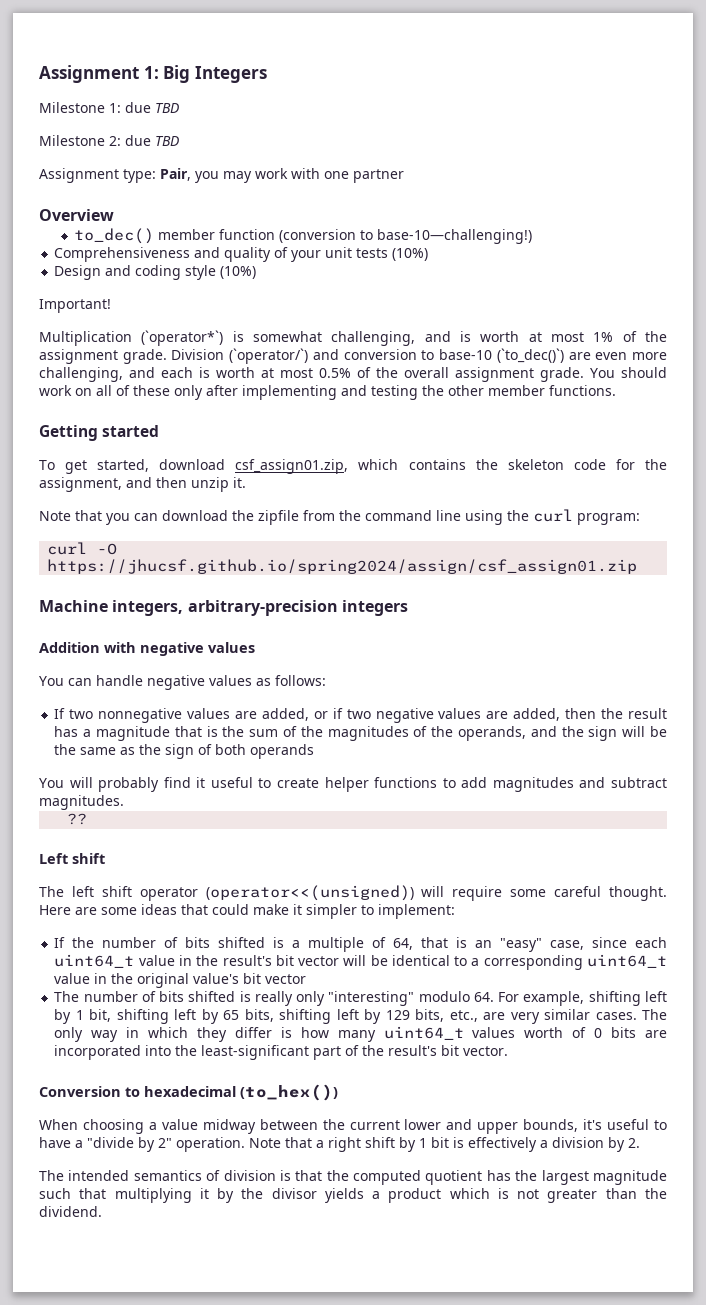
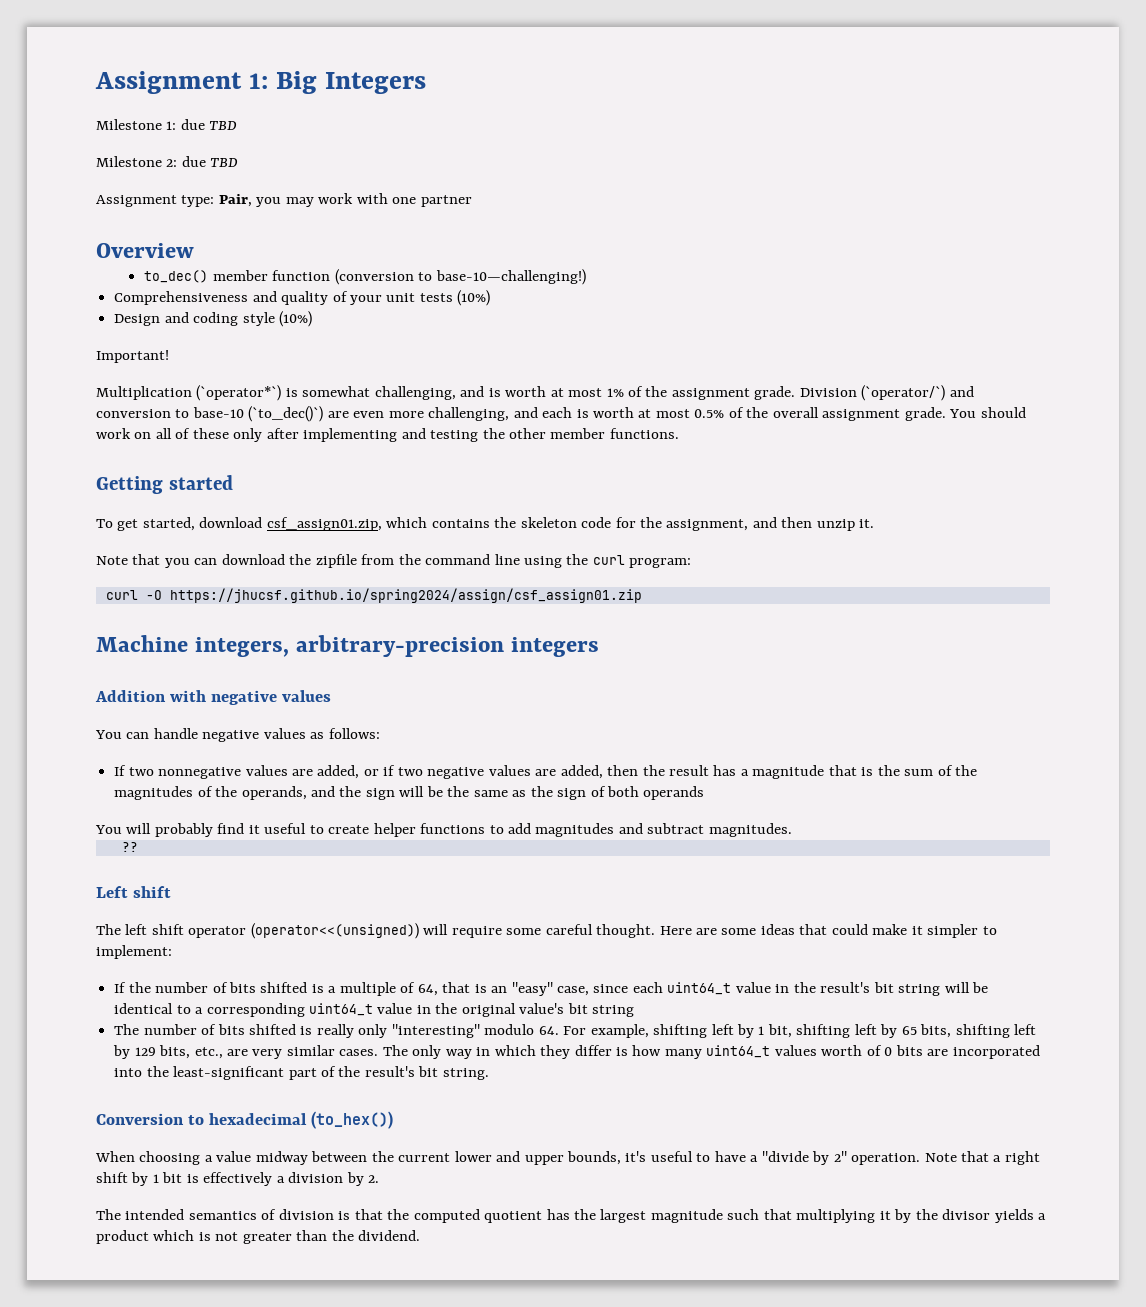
- If the number of bits shifted is a multiple of 64, that is an "easy" case, since each uint64_t value in the result's bit vector will be identical to a corresponding uint64_t value in the original value's bit vector
+ If the number of bits shifted is a multiple of 64, that is an "easy" case, since each uint64_t value in the result's bit string will be identical to a corresponding uint64_t value in the original value's bit string
- The only way in which they differ is how many uint64_t values worth of 0 bits are incorporated into the least-significant part of the result's bit vector.
+ The only way in which they differ is how many uint64_t values worth of 0 bits are incorporated into the least-significant part of the result's bit string.

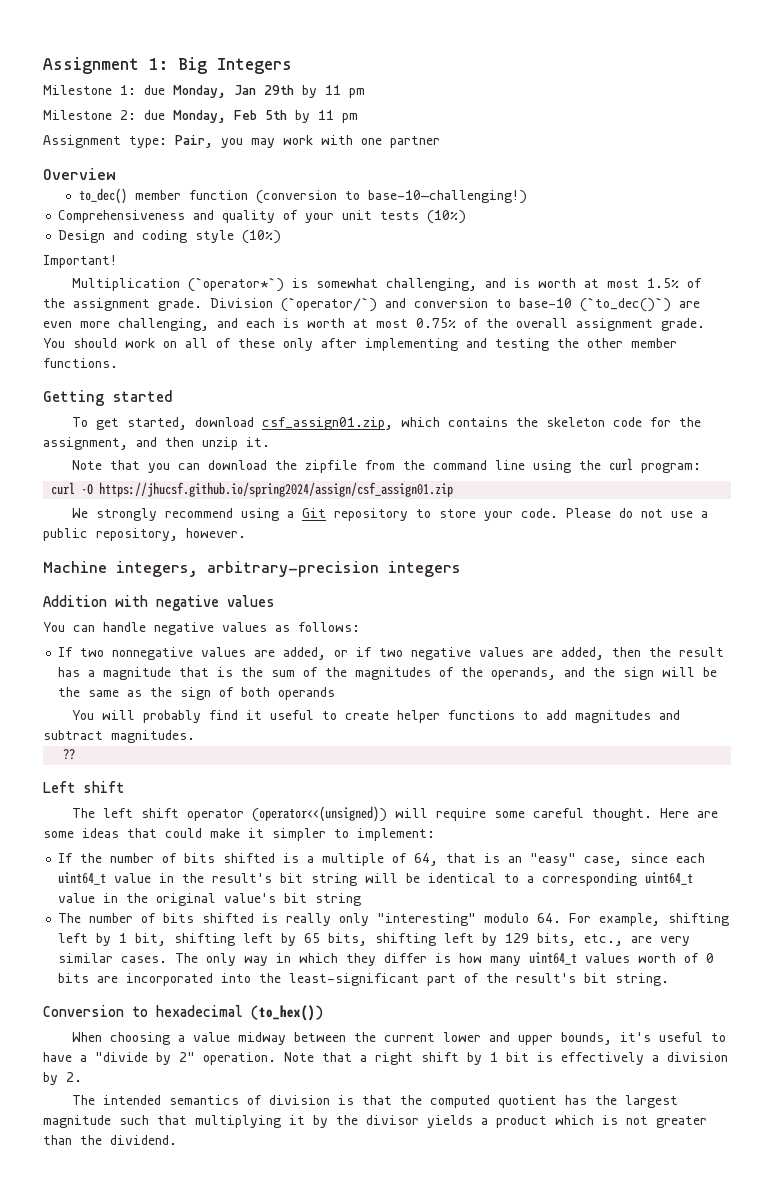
- Milestone 1: due TBD
- Milestone 2: due TBD
+ Milestone 1: due Monday, Jan 29th by 11 pm
+ Milestone 2: due Monday, Feb 5th by 11 pm
- Multiplication (`operator*`) is somewhat challenging, and is worth at most 1% of the assignment grade.
+ Multiplication (`operator*`) is somewhat challenging, and is worth at most 1.5% of the assignment grade.
- Division (`operator/`) and conversion to base-10 (`to_dec()`) are even more challenging, and each is worth at most 0.5% of the overall assignment grade.
+ Division (`operator/`) and conversion to base-10 (`to_dec()`) are even more challenging, and each is worth at most 0.75% of the overall assignment grade.
+ We strongly recommend using a Git repository to store your code. Please do not use a public repository, however.

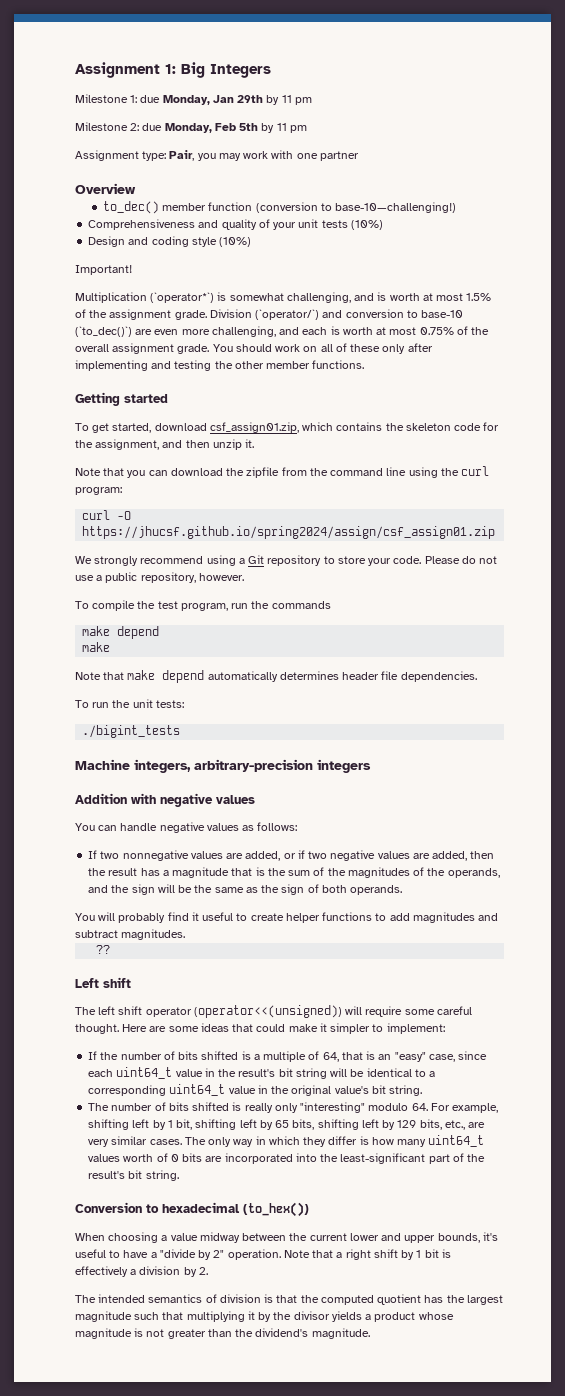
+ To compile the test program, run the commands
+ make depend
+ make
+ Note that make depend automatically determines header file dependencies.
+ To run the unit tests:
+ ./bigint_tests
- If two nonnegative values are added, or if two negative values are added, then the result has a magnitude that is the sum of the magnitudes of the operands, and the sign will be the same as the sign of both operands
+ If two nonnegative values are added, or if two negative values are added, then the result has a magnitude that is the sum of the magnitudes of the operands, and the sign will be the same as the sign of both operands.
- If the number of bits shifted is a multiple of 64, that is an "easy" case, since each uint64_t value in the result's bit string will be identical to a corresponding uint64_t value in the original value's bit string
+ If the number of bits shifted is a multiple of 64, that is an "easy" case, since each uint64_t value in the result's bit string will be identical to a corresponding uint64_t value in the original value's bit string.
- The intended semantics of division is that the computed quotient has the largest magnitude such that multiplying it by the divisor yields a product which is not greater than the dividend.
+ The intended semantics of division is that the computed quotient has the largest magnitude such that multiplying it by the divisor yields a product whose magnitude is not greater than the dividend's magnitude.

